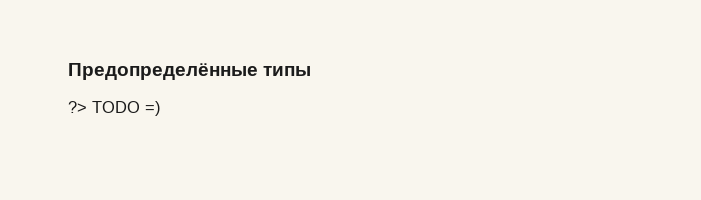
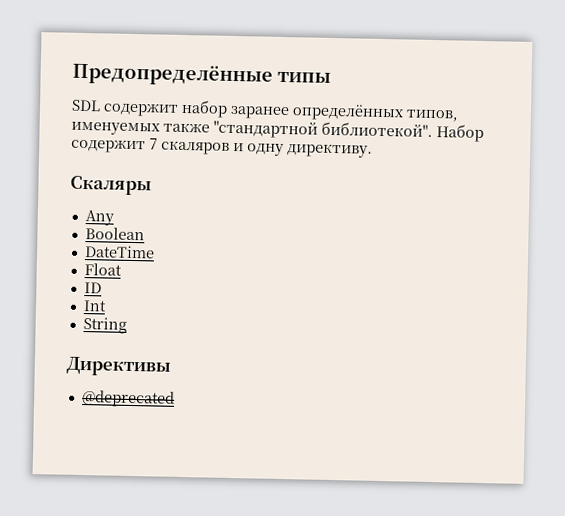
- ?> TODO =)
+ SDL содержит набор заранее определённых типов, именуемых также "стандартной библиотекой". Набор содержит 7 скаляров и одну директиву.
+ Скаляры
+ Any
+ Boolean
+ DateTime
+ Float
+ ID
+ Int
+ String
+ Директивы
+ @deprecated

